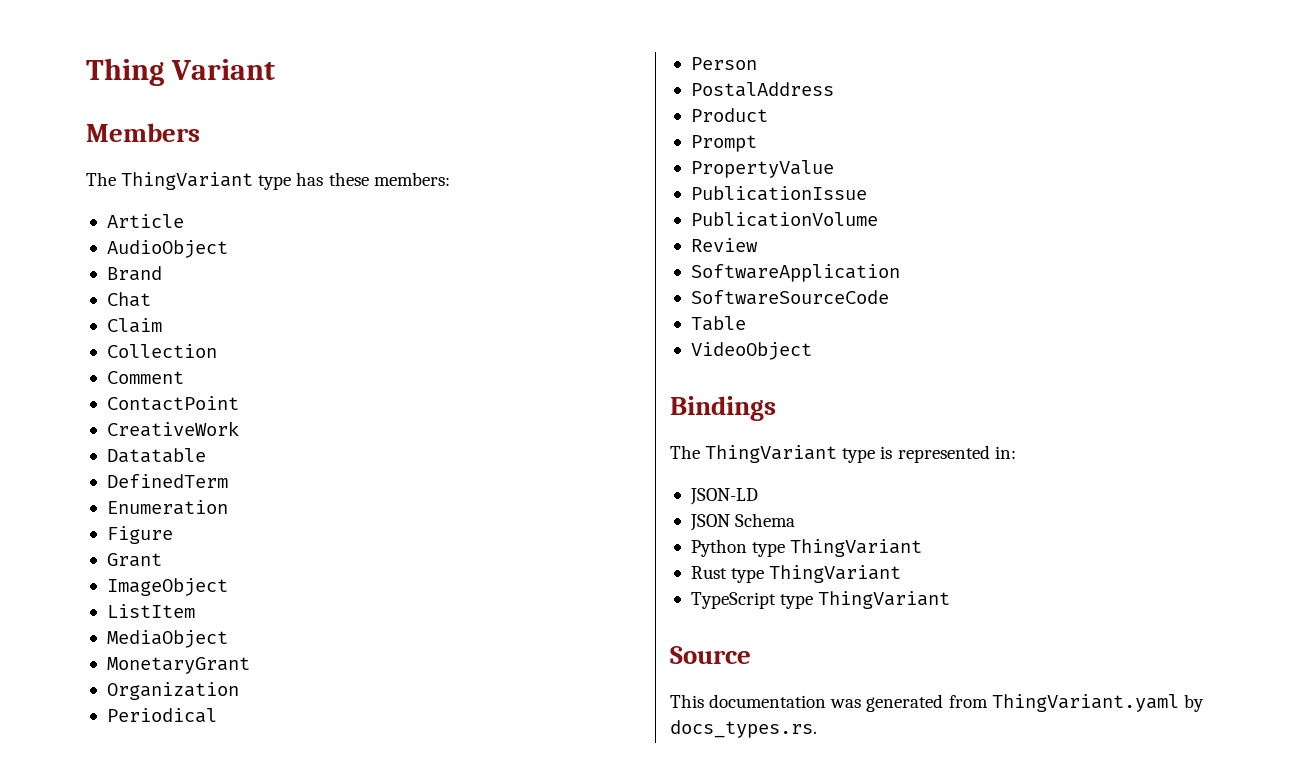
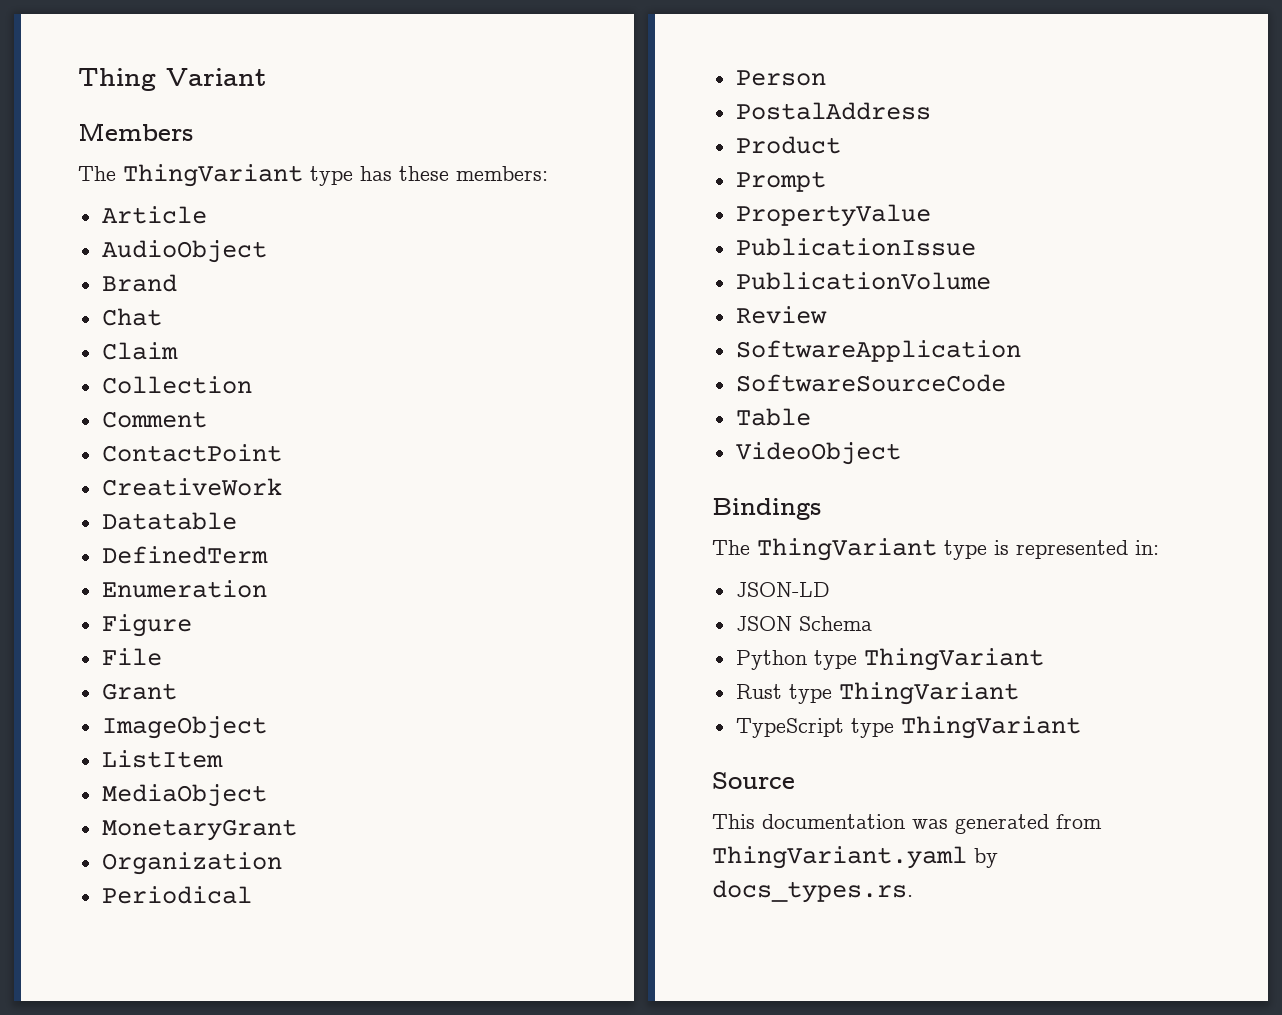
+ File

